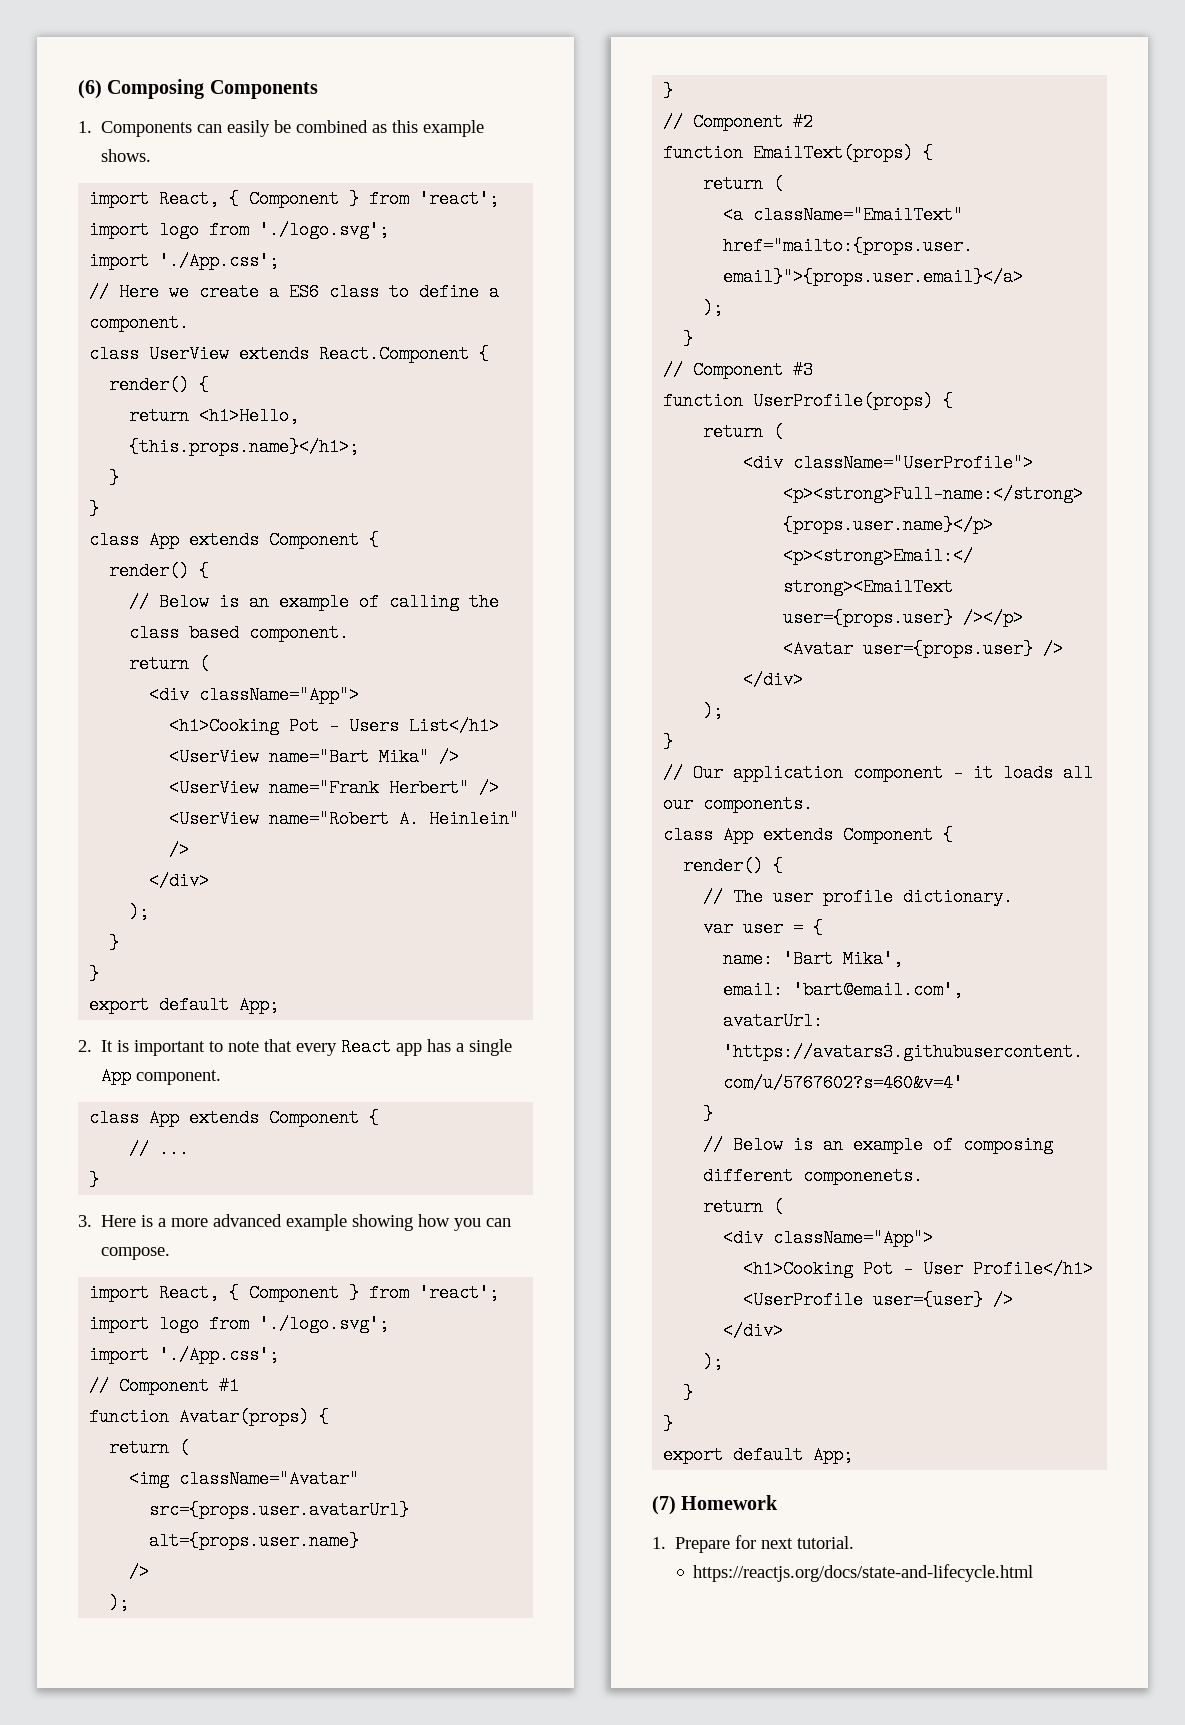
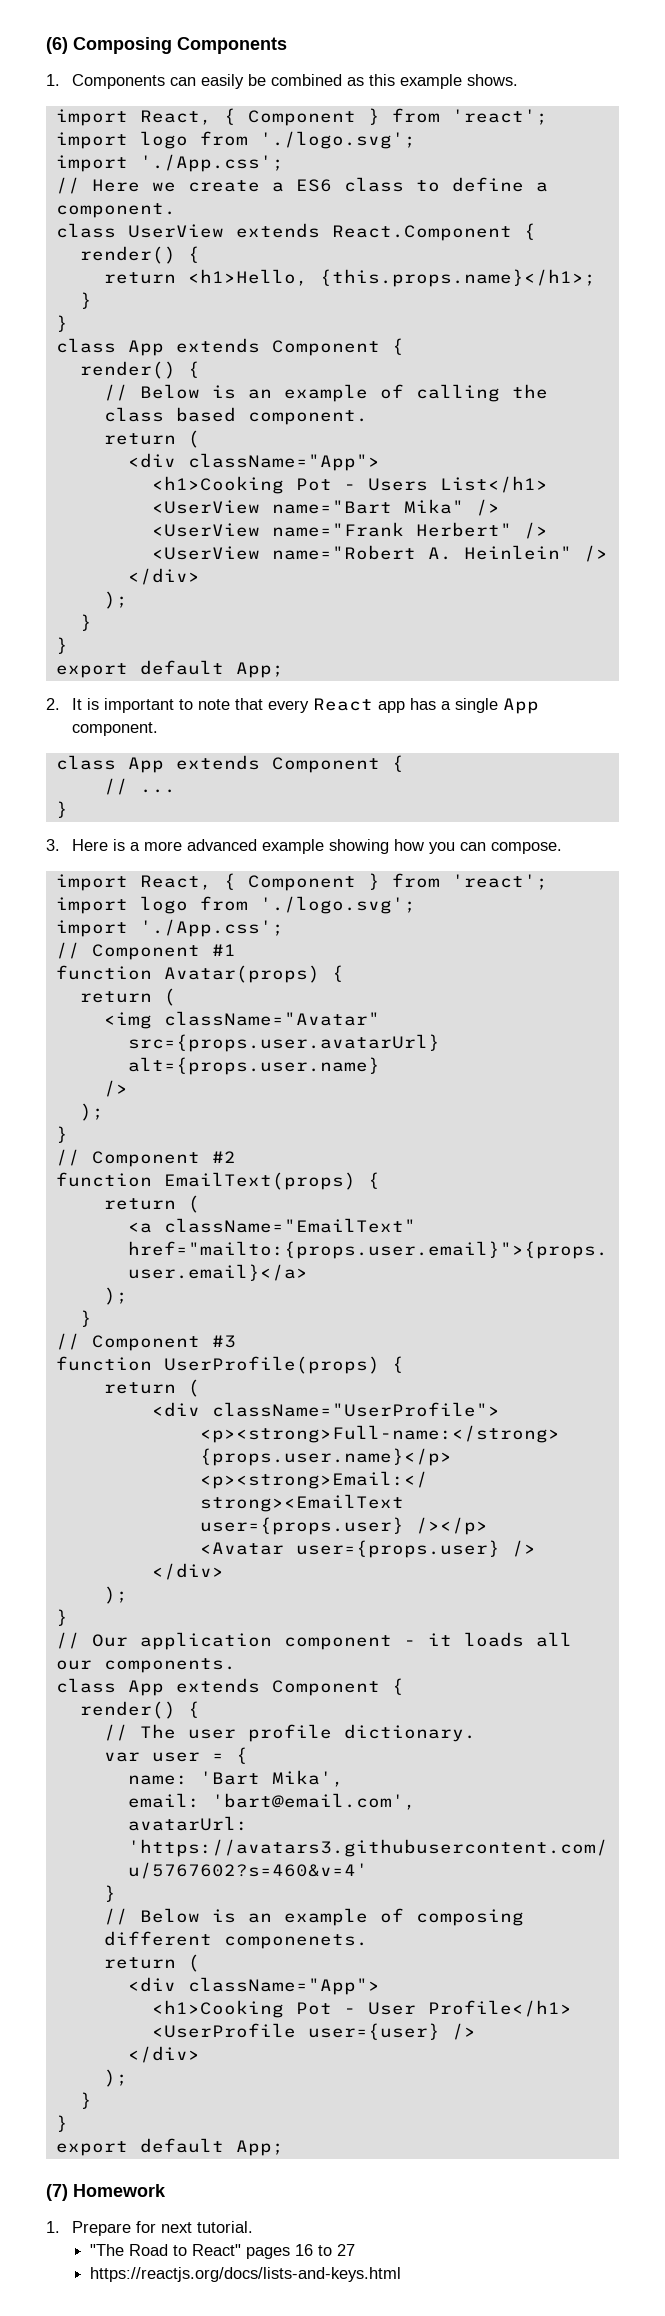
- https://reactjs.org/docs/state-and-lifecycle.html
+ "The Road to React" pages 16 to 27
+ https://reactjs.org/docs/lists-and-keys.html

